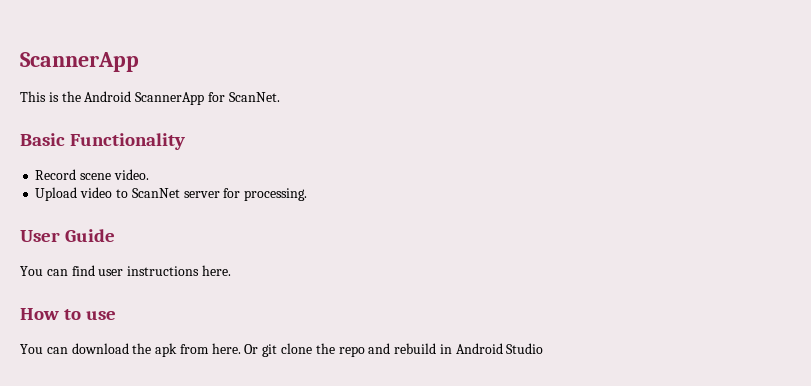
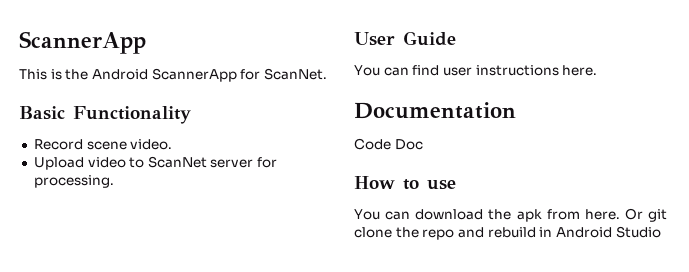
+ Documentation
+ Code Doc

